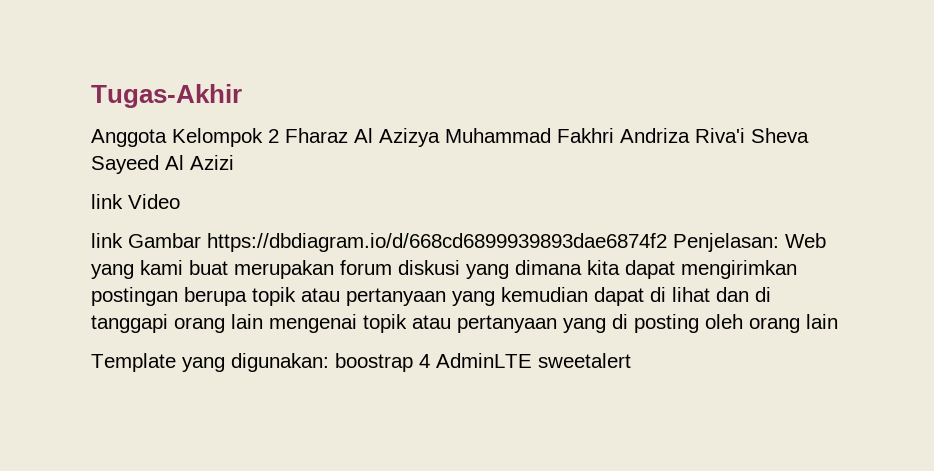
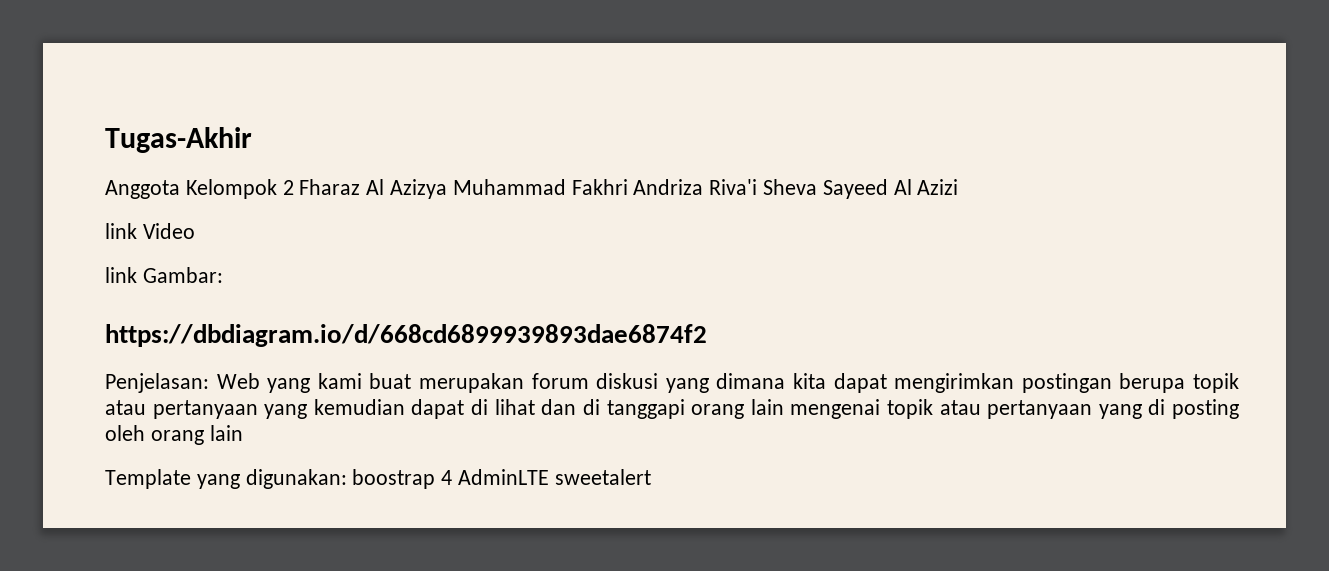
- link Gambar https://dbdiagram.io/d/668cd6899939893dae6874f2 Penjelasan: Web yang kami buat merupakan forum diskusi yang dimana kita dapat mengirimkan postingan berupa topik atau pertanyaan yang kemudian dapat di lihat dan di tanggapi orang lain mengenai topik atau pertanyaan yang di posting oleh orang lain
+ link Gambar:
+ https://dbdiagram.io/d/668cd6899939893dae6874f2
+ Penjelasan: Web yang kami buat merupakan forum diskusi yang dimana kita dapat mengirimkan postingan berupa topik atau pertanyaan yang kemudian dapat di lihat dan di tanggapi orang lain mengenai topik atau pertanyaan yang di posting oleh orang lain

